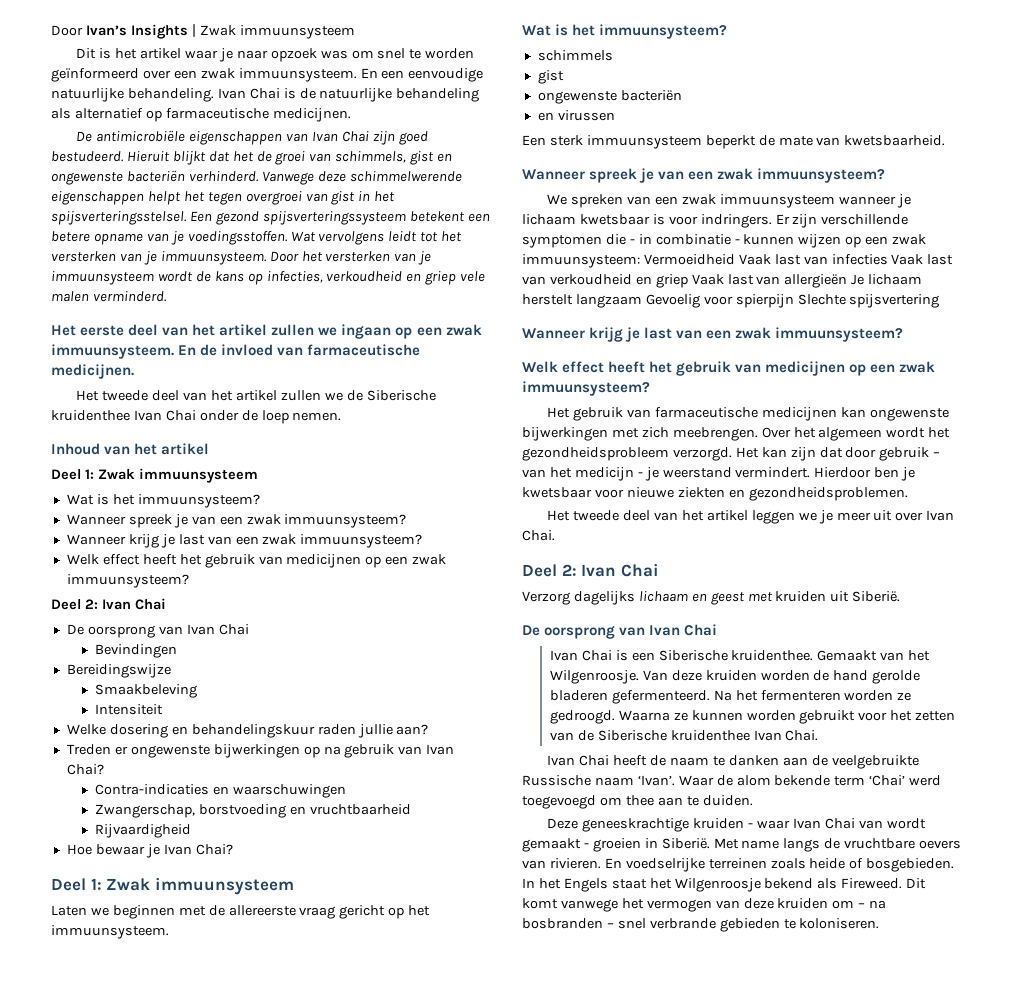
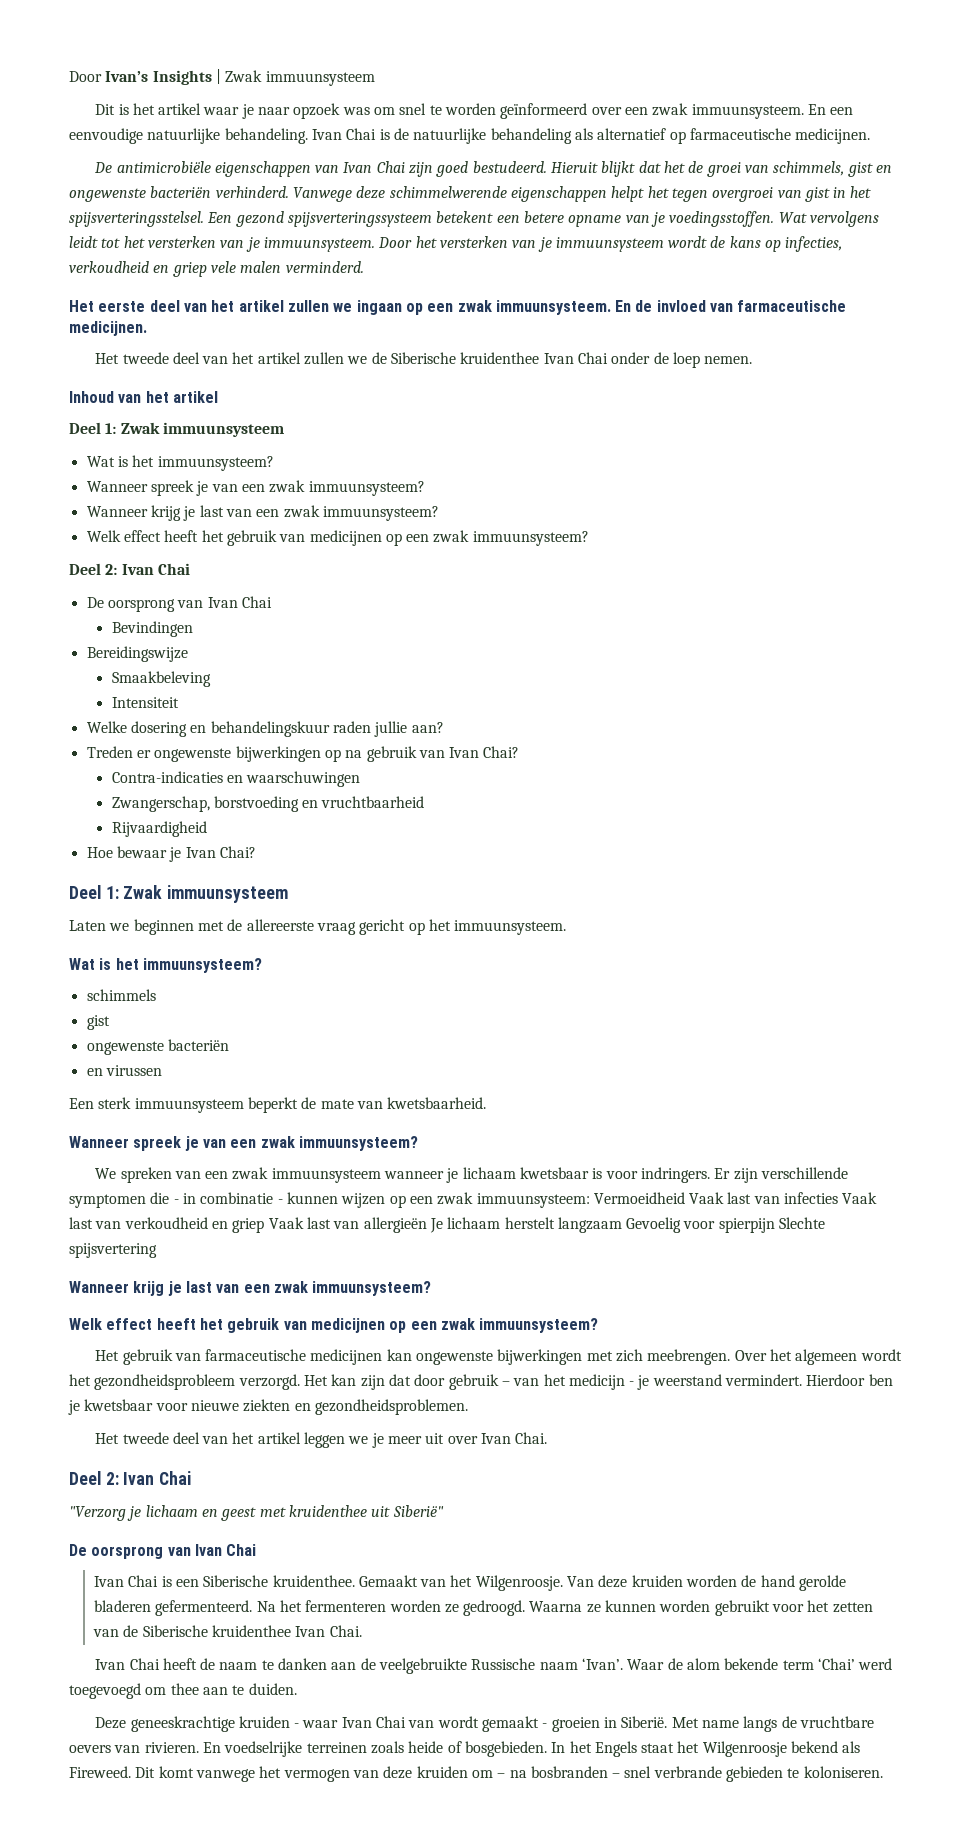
- Verzorg dagelijks lichaam en geest met kruiden uit Siberië.
+ "Verzorg je lichaam en geest met kruidenthee uit Siberië"

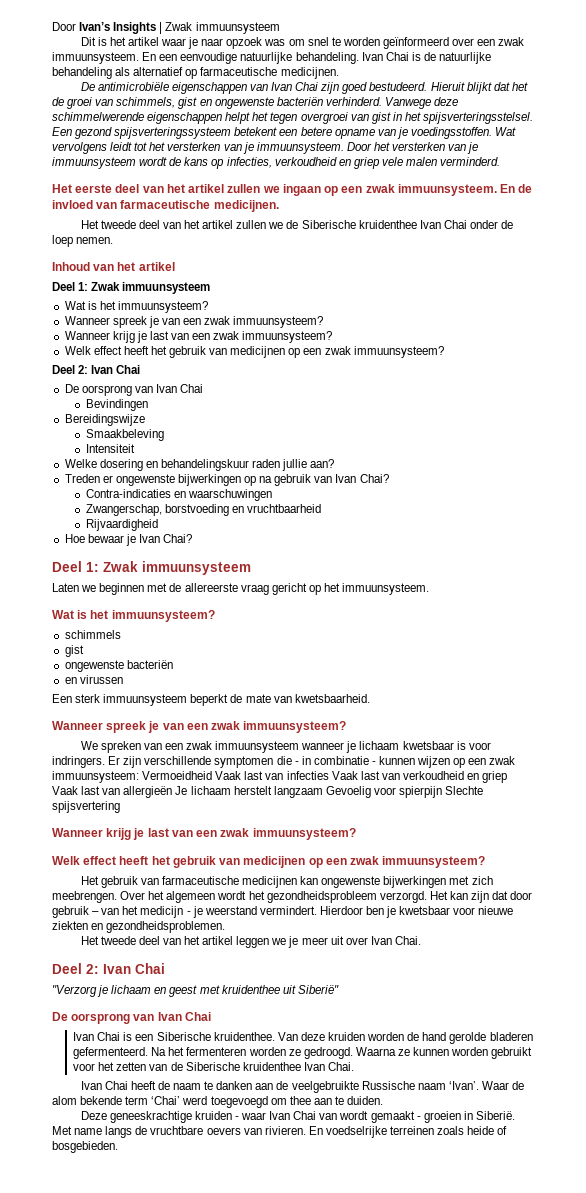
- Gemaakt van het Wilgenroosje.
- In het Engels staat het Wilgenroosje bekend als Fireweed. Dit komt vanwege het vermogen van deze kruiden om – na bosbranden – snel verbrande gebieden te koloniseren.

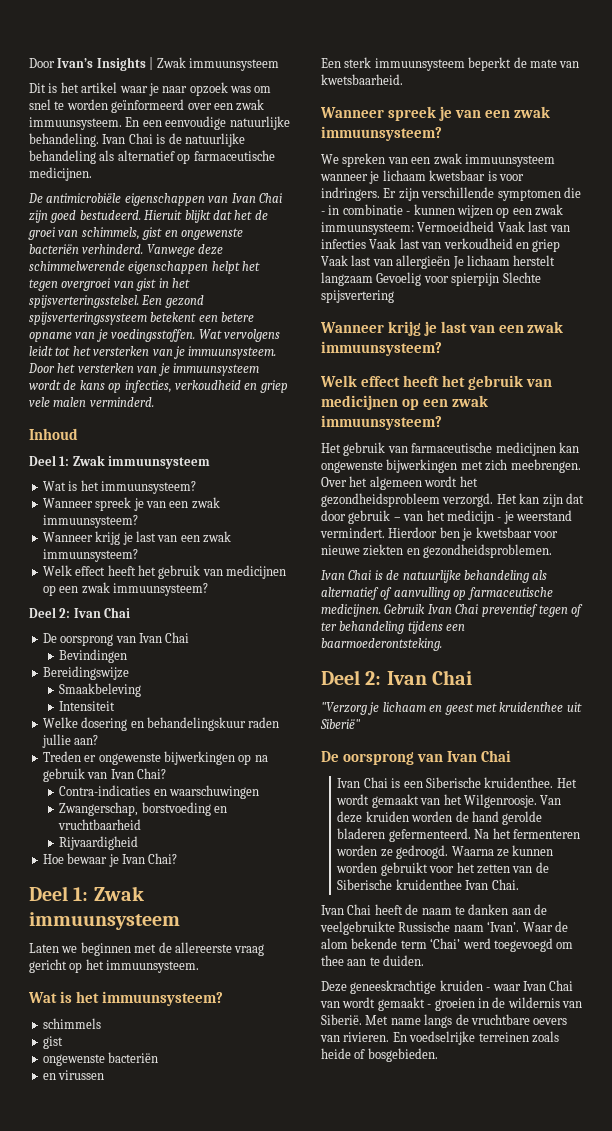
- Het eerste deel van het artikel zullen we ingaan op een zwak immuunsysteem. En de invloed van farmaceutische medicijnen.
- Het tweede deel van het artikel zullen we de Siberische kruidenthee Ivan Chai onder de loep nemen.
- Inhoud van het artikel
+ Inhoud
- Het tweede deel van het artikel leggen we je meer uit over Ivan Chai.
+ Ivan Chai is de natuurlijke behandeling als alternatief of aanvulling op farmaceutische medicijnen. Gebruik Ivan Chai preventief tegen of ter behandeling tijdens een baarmoederontsteking.
+ Het wordt gemaakt van het Wilgenroosje.
- Deze geneeskrachtige kruiden - waar Ivan Chai van wordt gemaakt - groeien in Siberië.
+ Deze geneeskrachtige kruiden - waar Ivan Chai van wordt gemaakt - groeien in de wildernis van Siberië.

